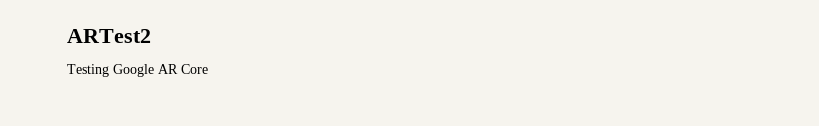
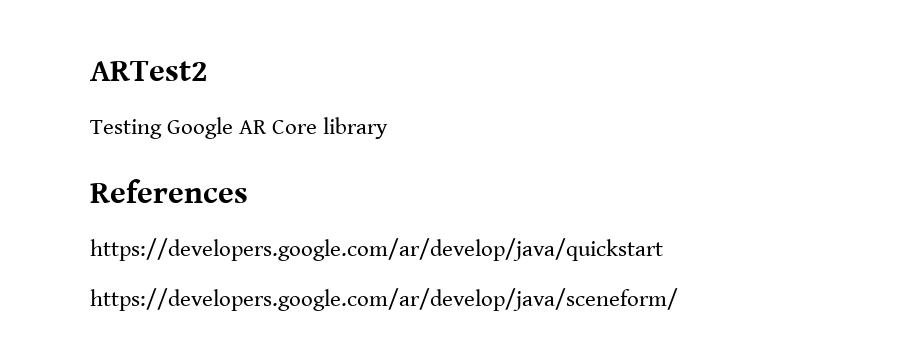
- Testing Google AR Core
+ Testing Google AR Core library
+ References
+ https://developers.google.com/ar/develop/java/quickstart
+ https://developers.google.com/ar/develop/java/sceneform/

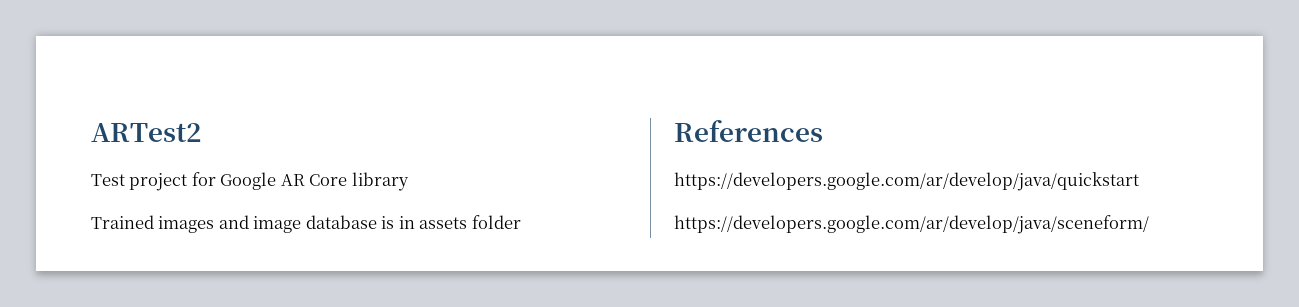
- Testing Google AR Core library
+ Test project for Google AR Core library
+ Trained images and image database is in assets folder

